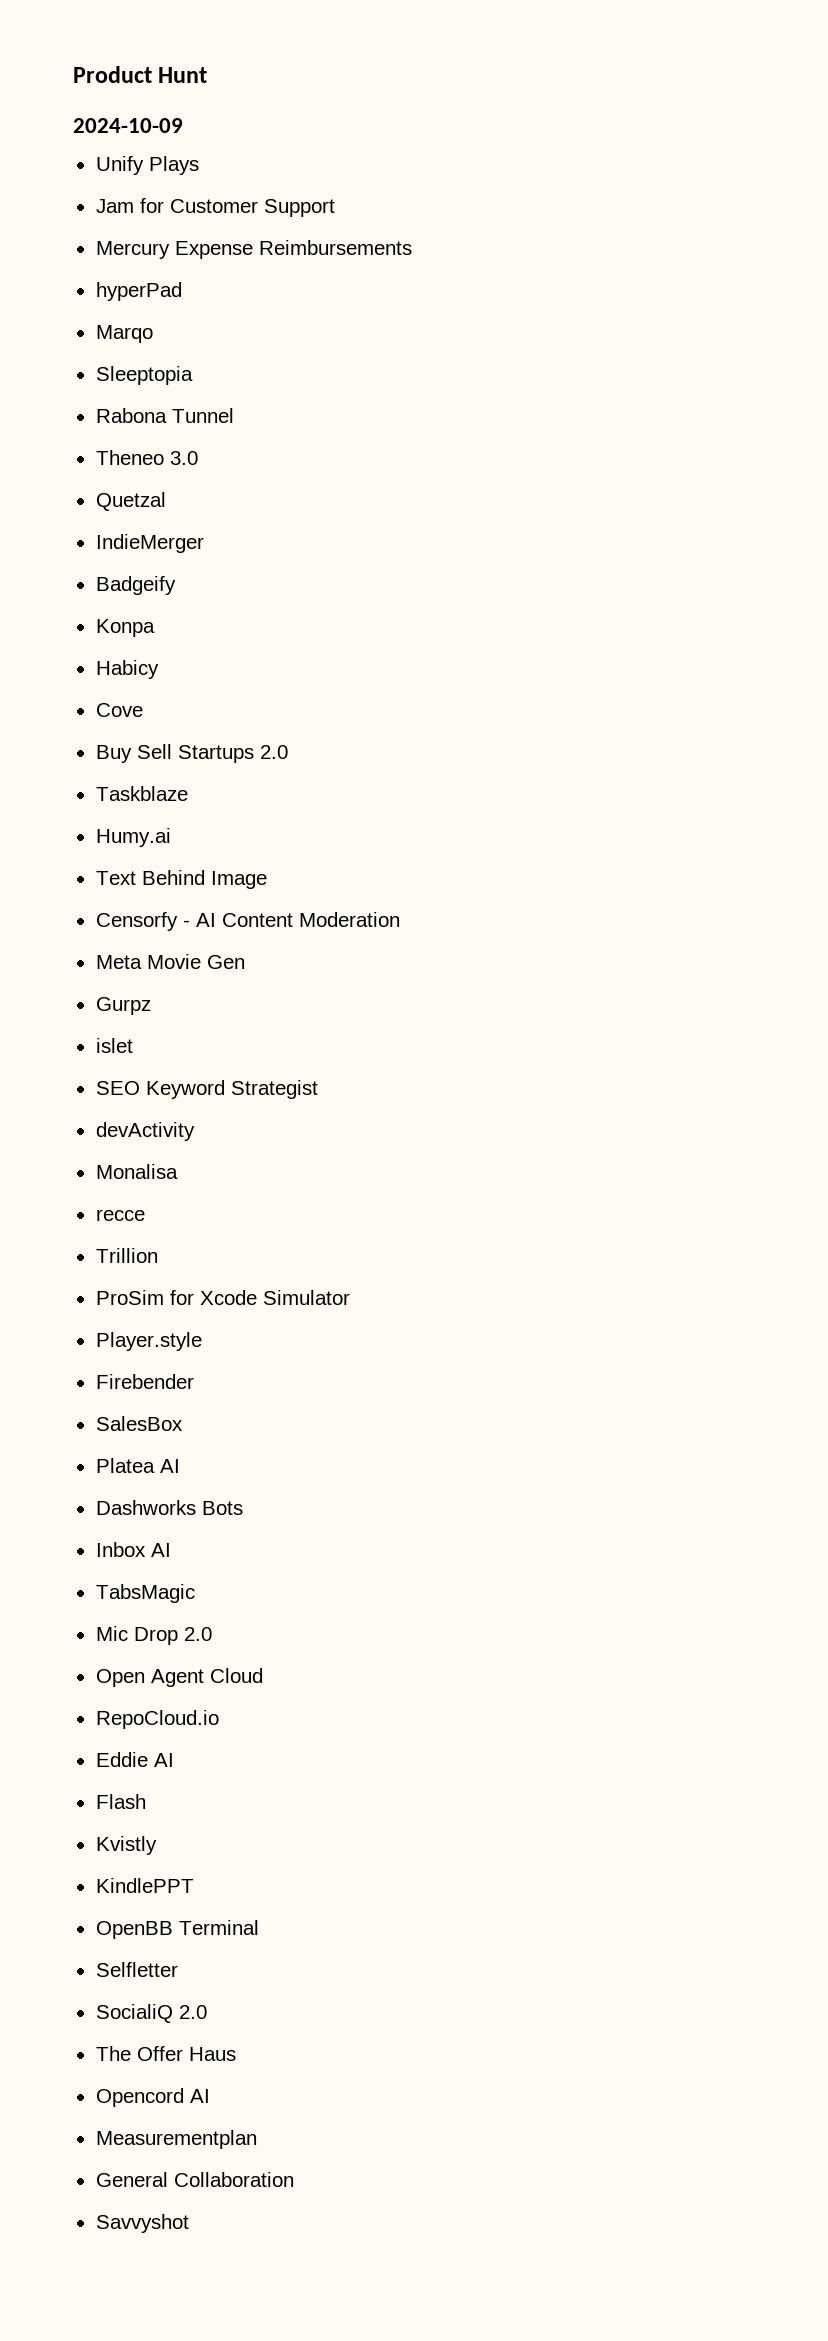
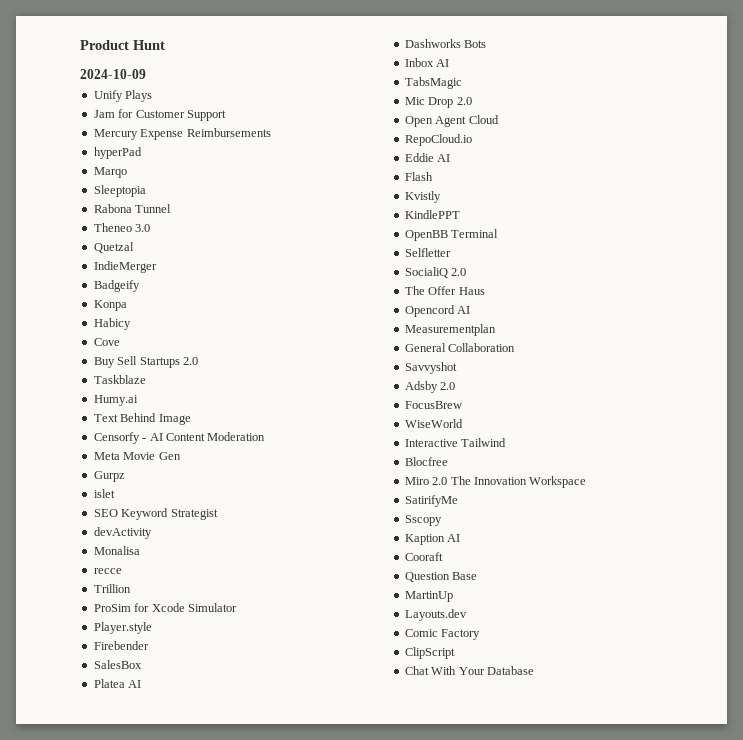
+ Adsby 2.0
+ FocusBrew
+ WiseWorld
+ Interactive Tailwind
+ Blocfree
+ Miro 2.0 The Innovation Workspace
+ SatirifyMe
+ Sscopy
+ Kaption AI
+ Cooraft
+ Question Base
+ MartinUp
+ Layouts.dev
+ Comic Factory
+ ClipScript
+ Chat With Your Database

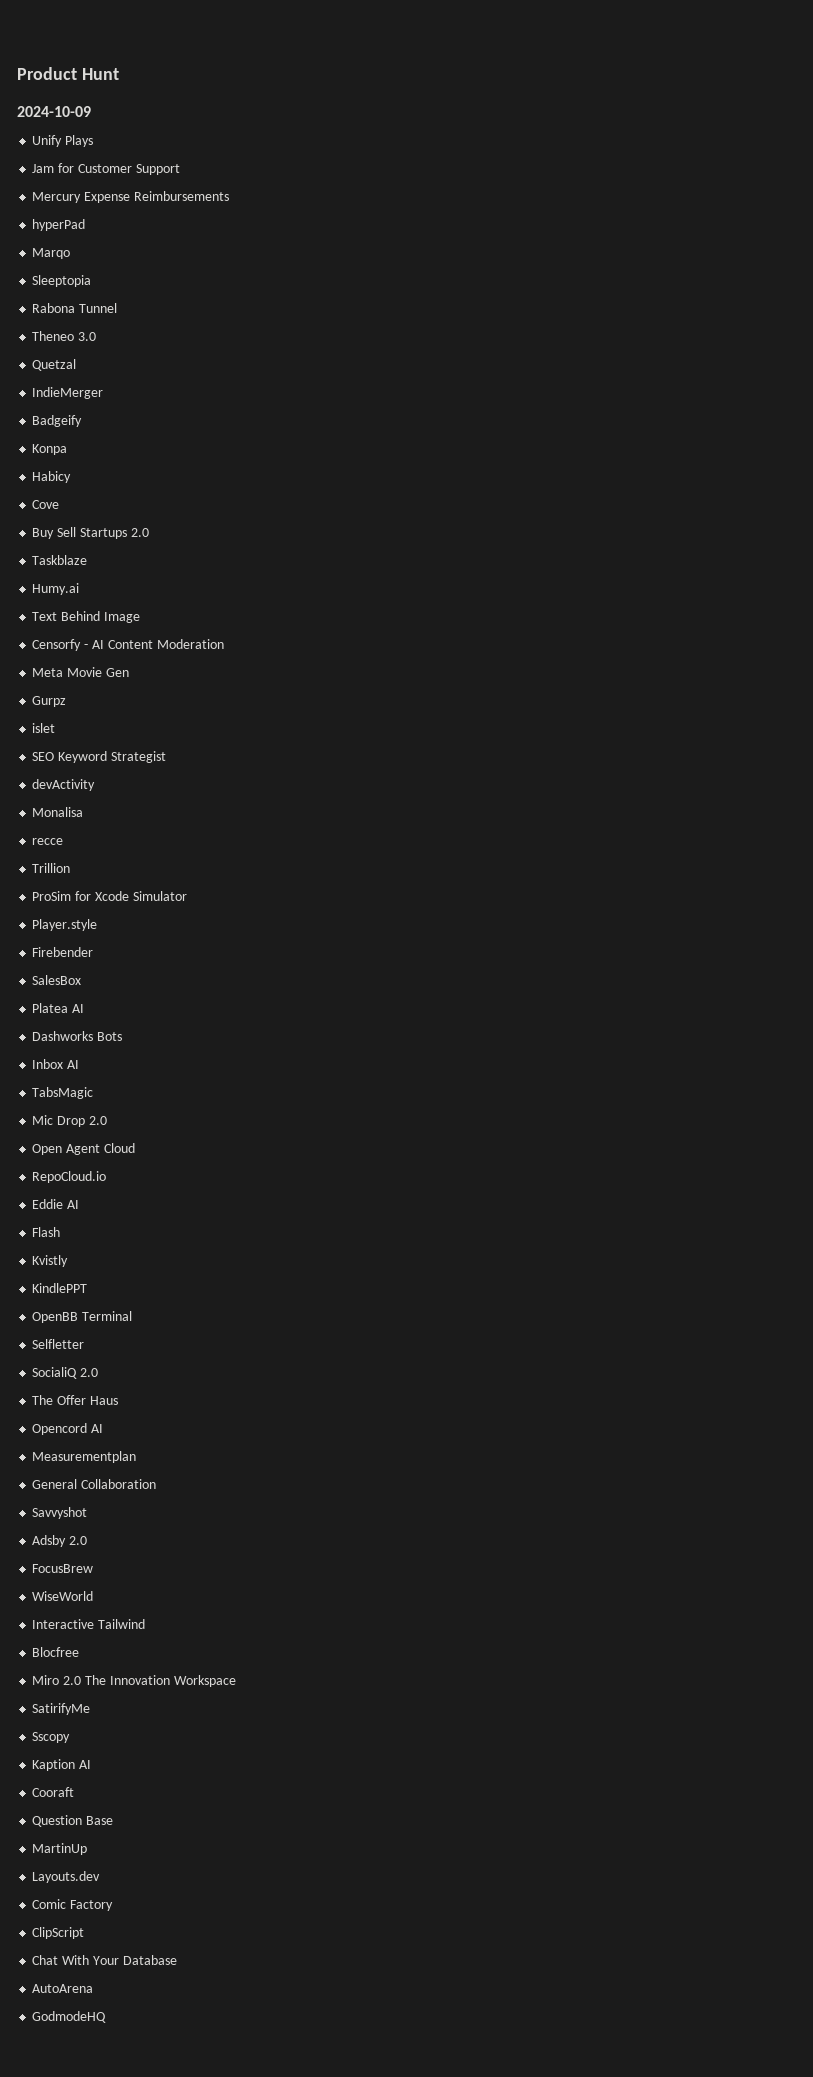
+ AutoArena
+ GodmodeHQ

